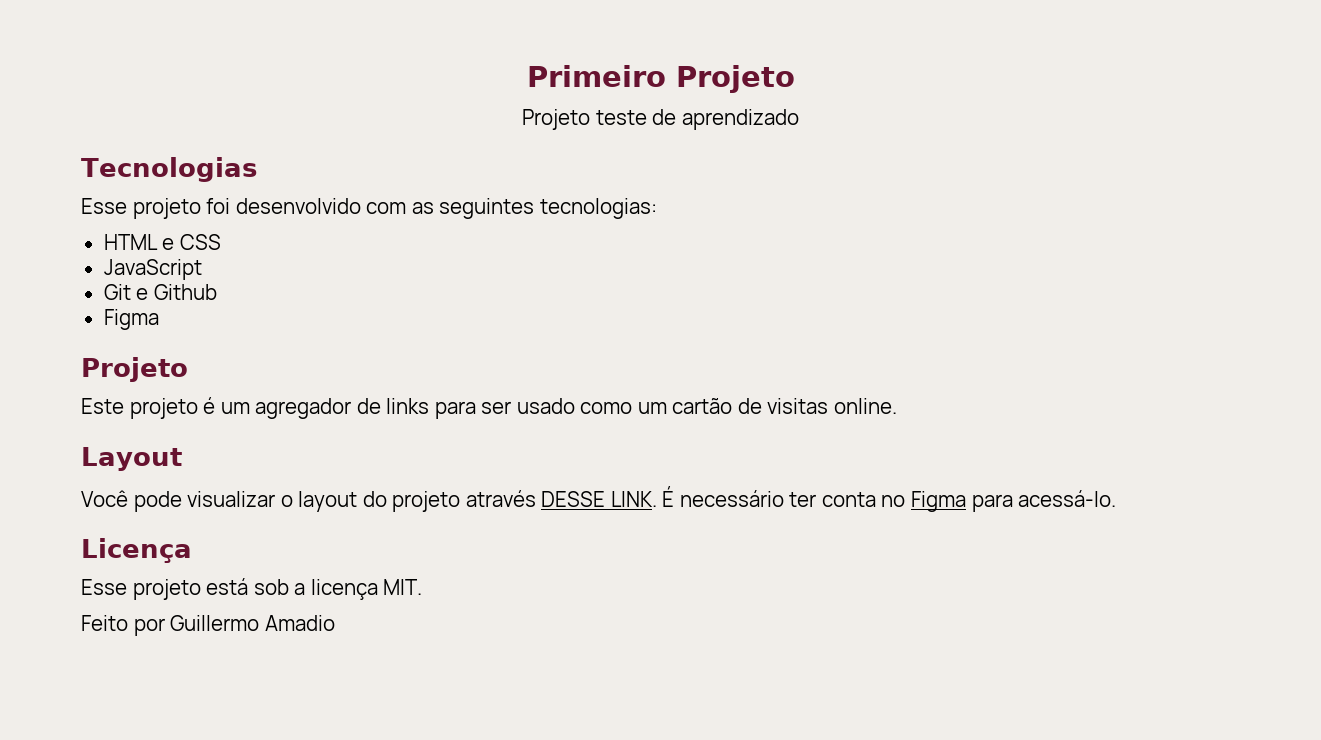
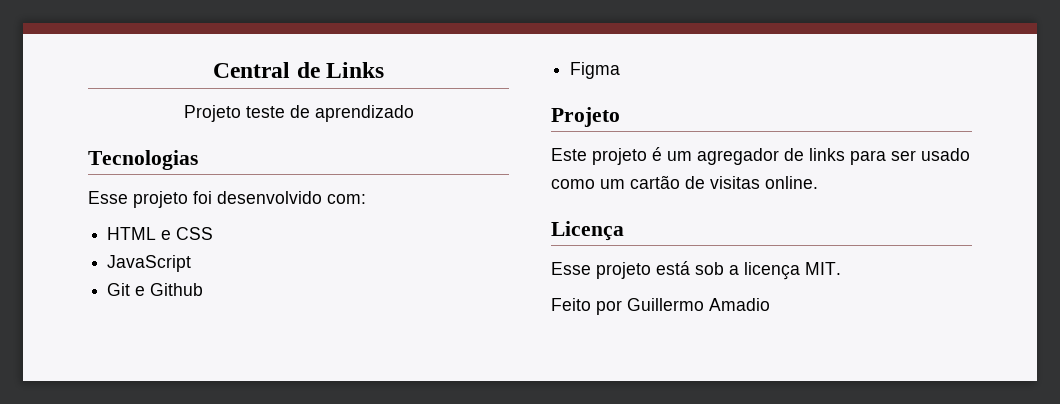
- Primeiro Projeto
+ Central de Links
- Esse projeto foi desenvolvido com as seguintes tecnologias:
+ Esse projeto foi desenvolvido com:
- Layout
- Você pode visualizar o layout do projeto através DESSE LINK. É necessário ter conta no Figma para acessá-lo.

